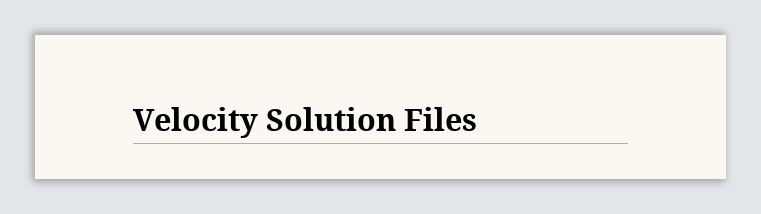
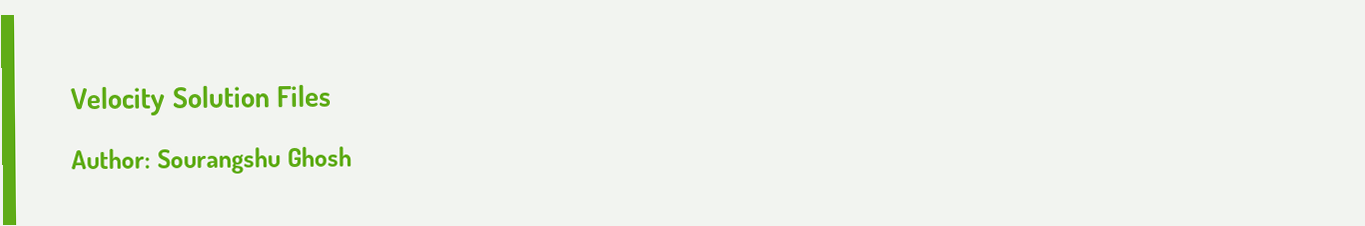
+ Author: Sourangshu Ghosh

